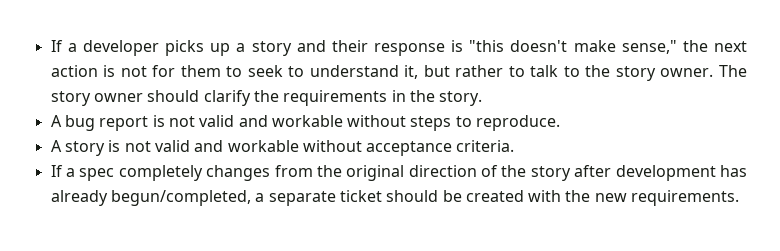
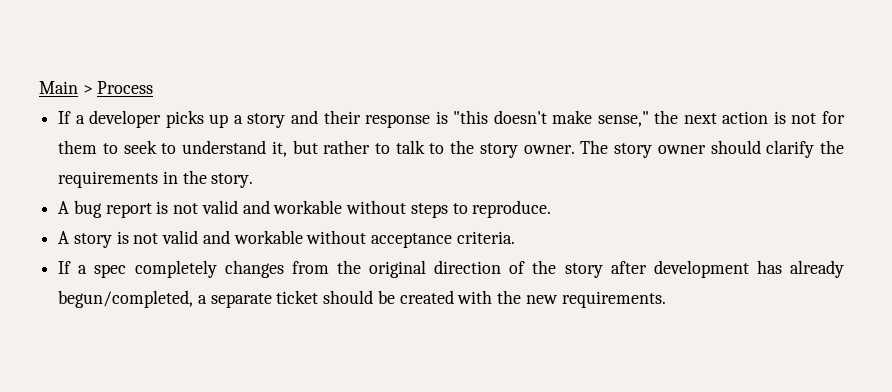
+ Main > Process

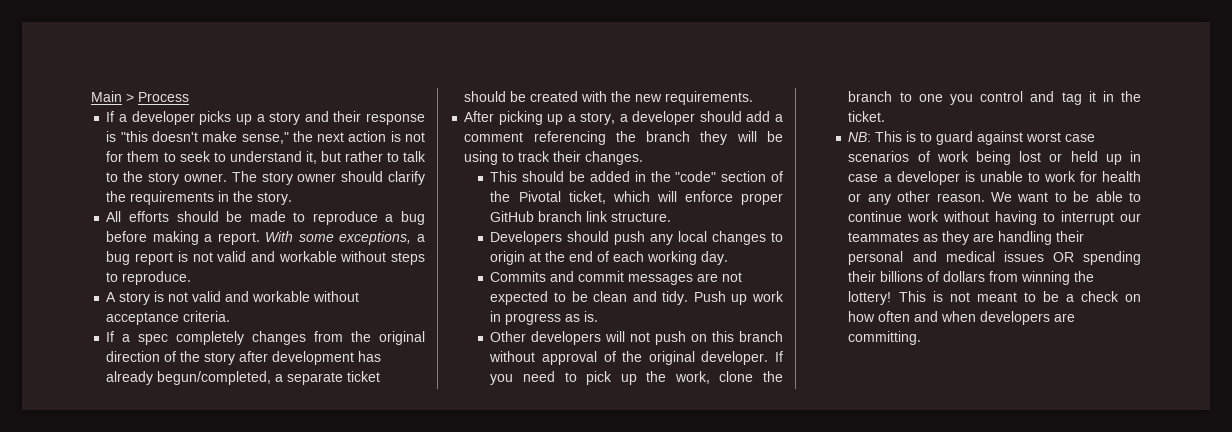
- A bug report is not valid and workable without steps to reproduce.
+ All efforts should be made to reproduce a bug before making a report. With some exceptions, a bug report is not valid and workable without steps to reproduce.
+ After picking up a story, a developer should add a comment referencing the branch they will be using to track their changes.
+ This should be added in the "code" section of the Pivotal ticket, which will enforce proper GitHub branch link structure.
+ Developers should push any local changes to origin at the end of each working day.
+ Commits and commit messages are not expected to be clean and tidy. Push up work in progress as is.
+ Other developers will not push on this branch without approval of the original developer. If you need to pick up the work, clone the branch to one you control and tag it in the ticket.
+ NB: This is to guard against worst case scenarios of work being lost or held up in case a developer is unable to work for health or any other reason. We want to be able to continue work without having to interrupt our teammates as they are handling their personal and medical issues OR spending their billions of dollars from winning the lottery! This is not meant to be a check on how often and when developers are committing.

